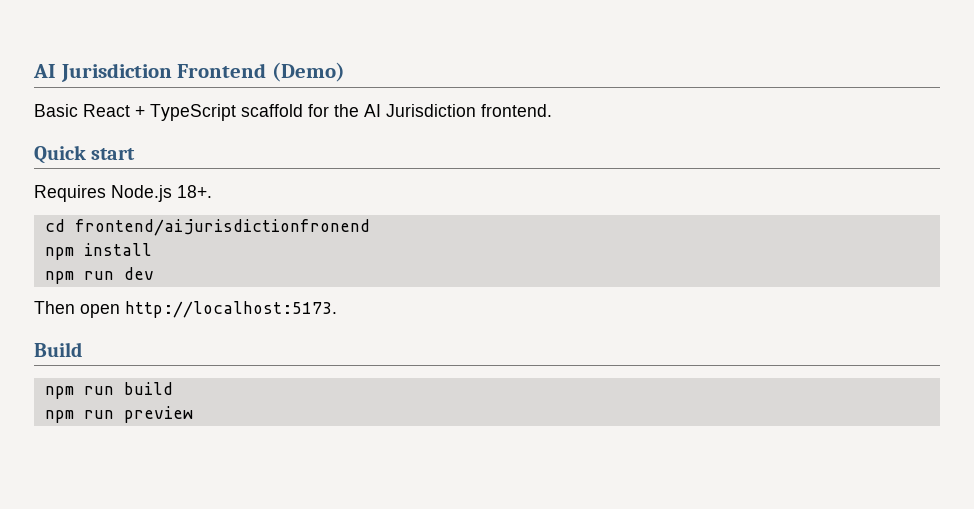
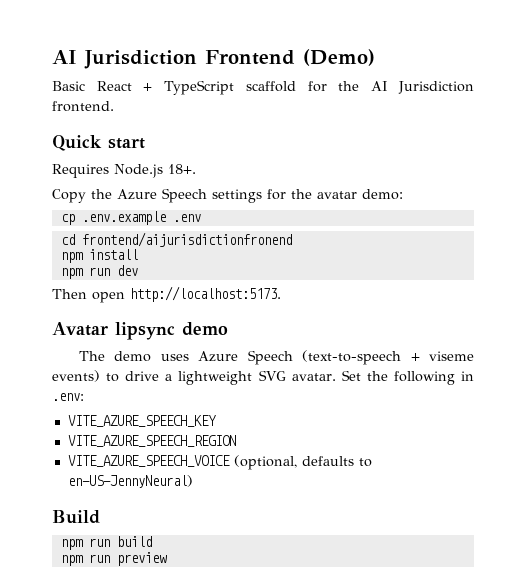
+ Copy the Azure Speech settings for the avatar demo:
+ cp .env.example .env
+ Avatar lipsync demo
+ The demo uses Azure Speech (text-to-speech + viseme events) to drive a lightweight SVG avatar. Set the following in .env:
+ VITE_AZURE_SPEECH_KEY
+ VITE_AZURE_SPEECH_REGION
+ VITE_AZURE_SPEECH_VOICE (optional, defaults to en-US-JennyNeural)

